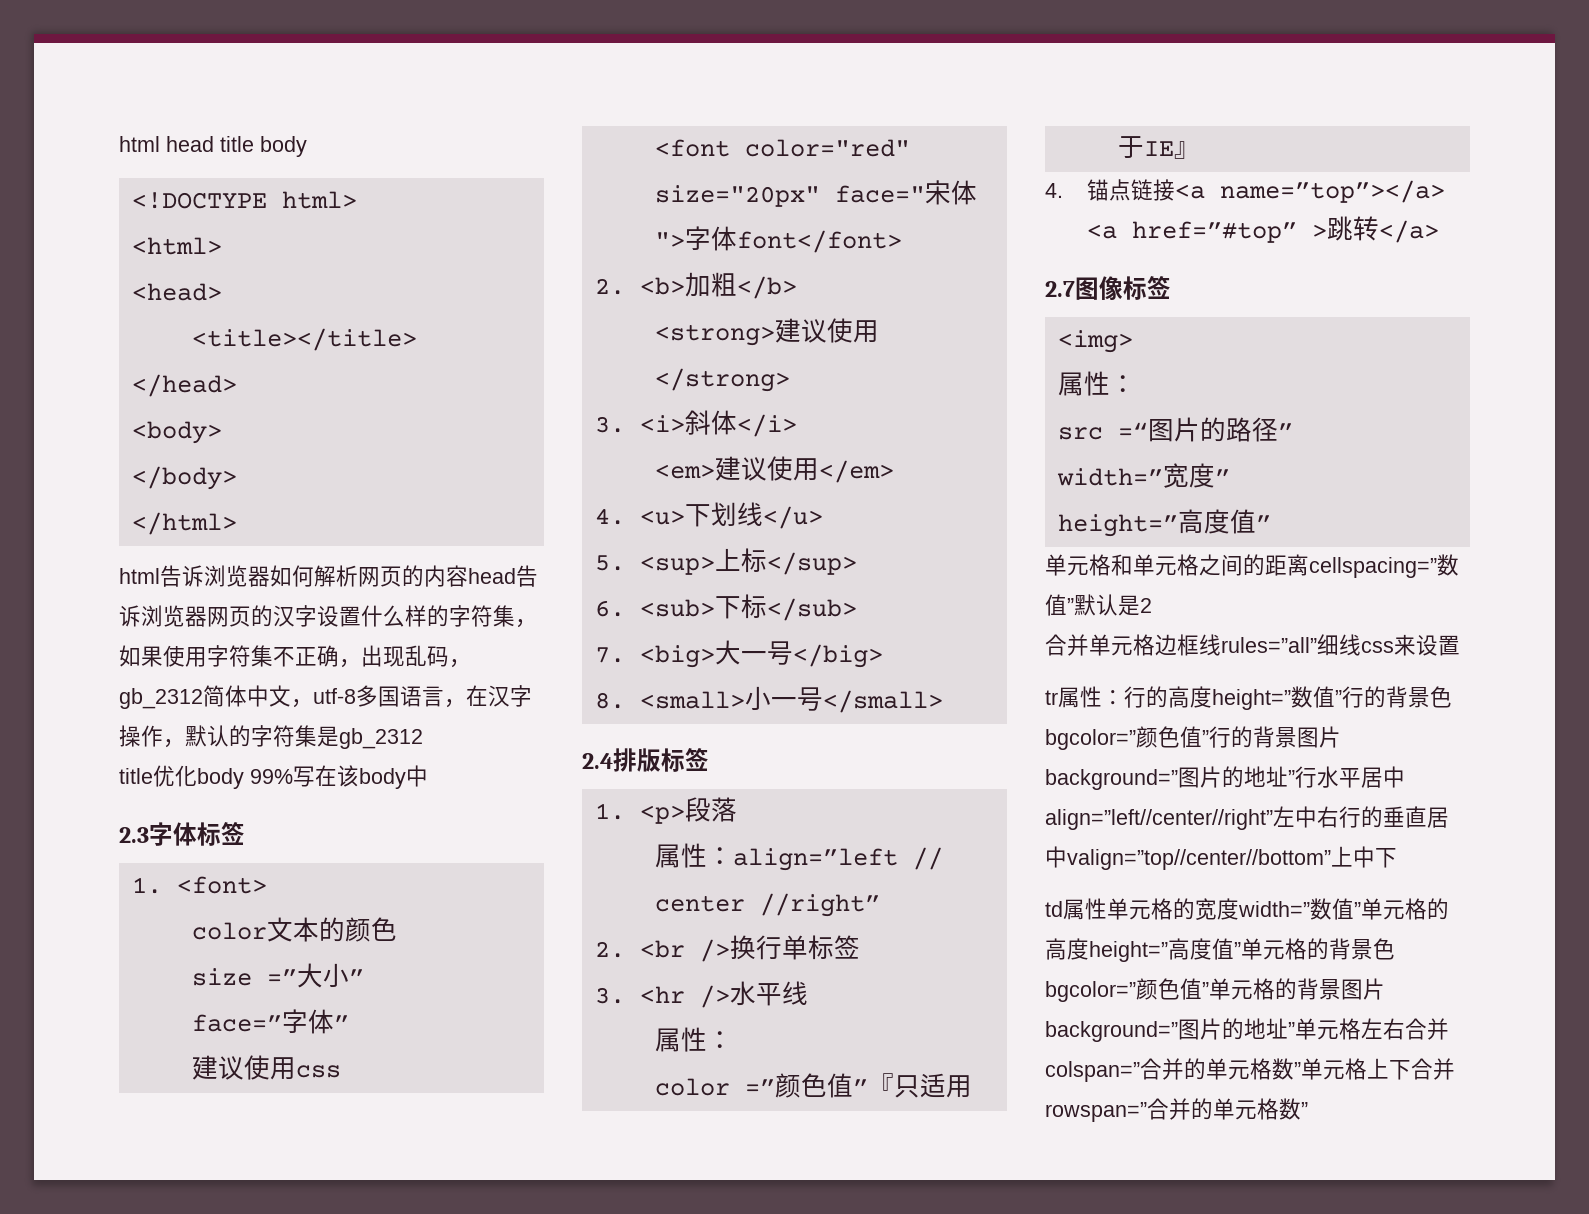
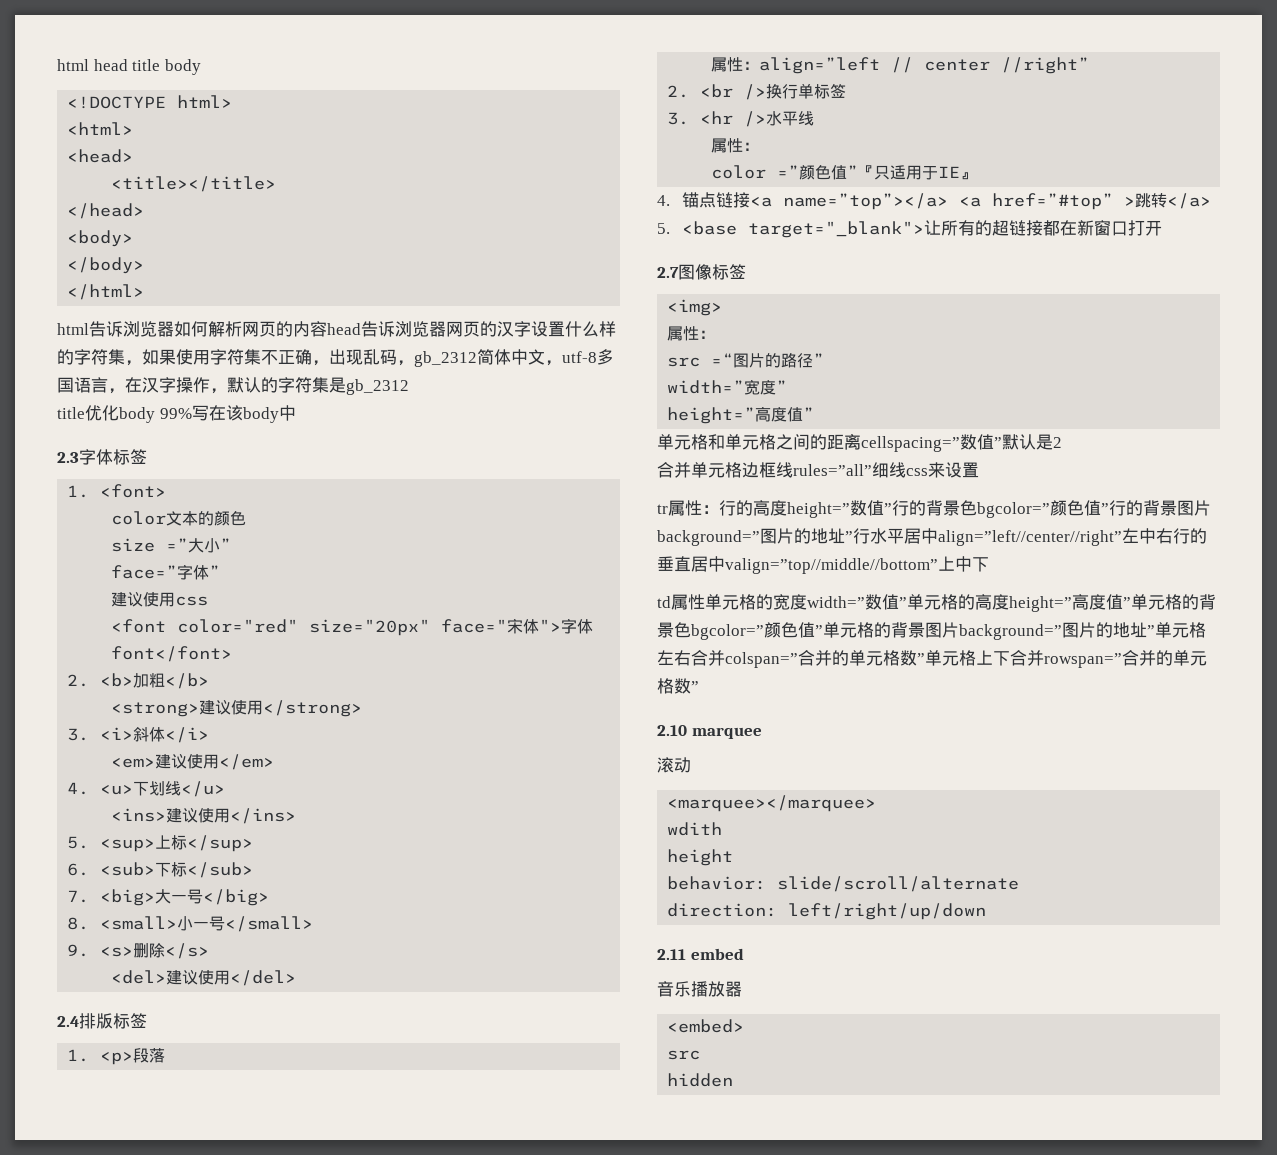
+ <ins>建议使用</ins>
+ 9. <s>删除</s>
+ <del>建议使用</del>
+ 5. <base target="_blank">让所有的超链接都在新窗口打开
- tr属性：行的高度height=”数值”行的背景色bgcolor=”颜色值”行的背景图片background=”图片的地址”行水平居中align=”left//center//right”左中右行的垂直居中valign=”top//center//bottom”上中下
+ tr属性：行的高度height=”数值”行的背景色bgcolor=”颜色值”行的背景图片background=”图片的地址”行水平居中align=”left//center//right”左中右行的垂直居中valign=”top//middle//bottom”上中下
+ 2.10 marquee
+ 滚动
+ <marquee></marquee>
+ wdith
+ height
+ behavior: slide/scroll/alternate
+ direction: left/right/up/down
+ 2.11 embed
+ 音乐播放器
+ <embed>
+ src
+ hidden

